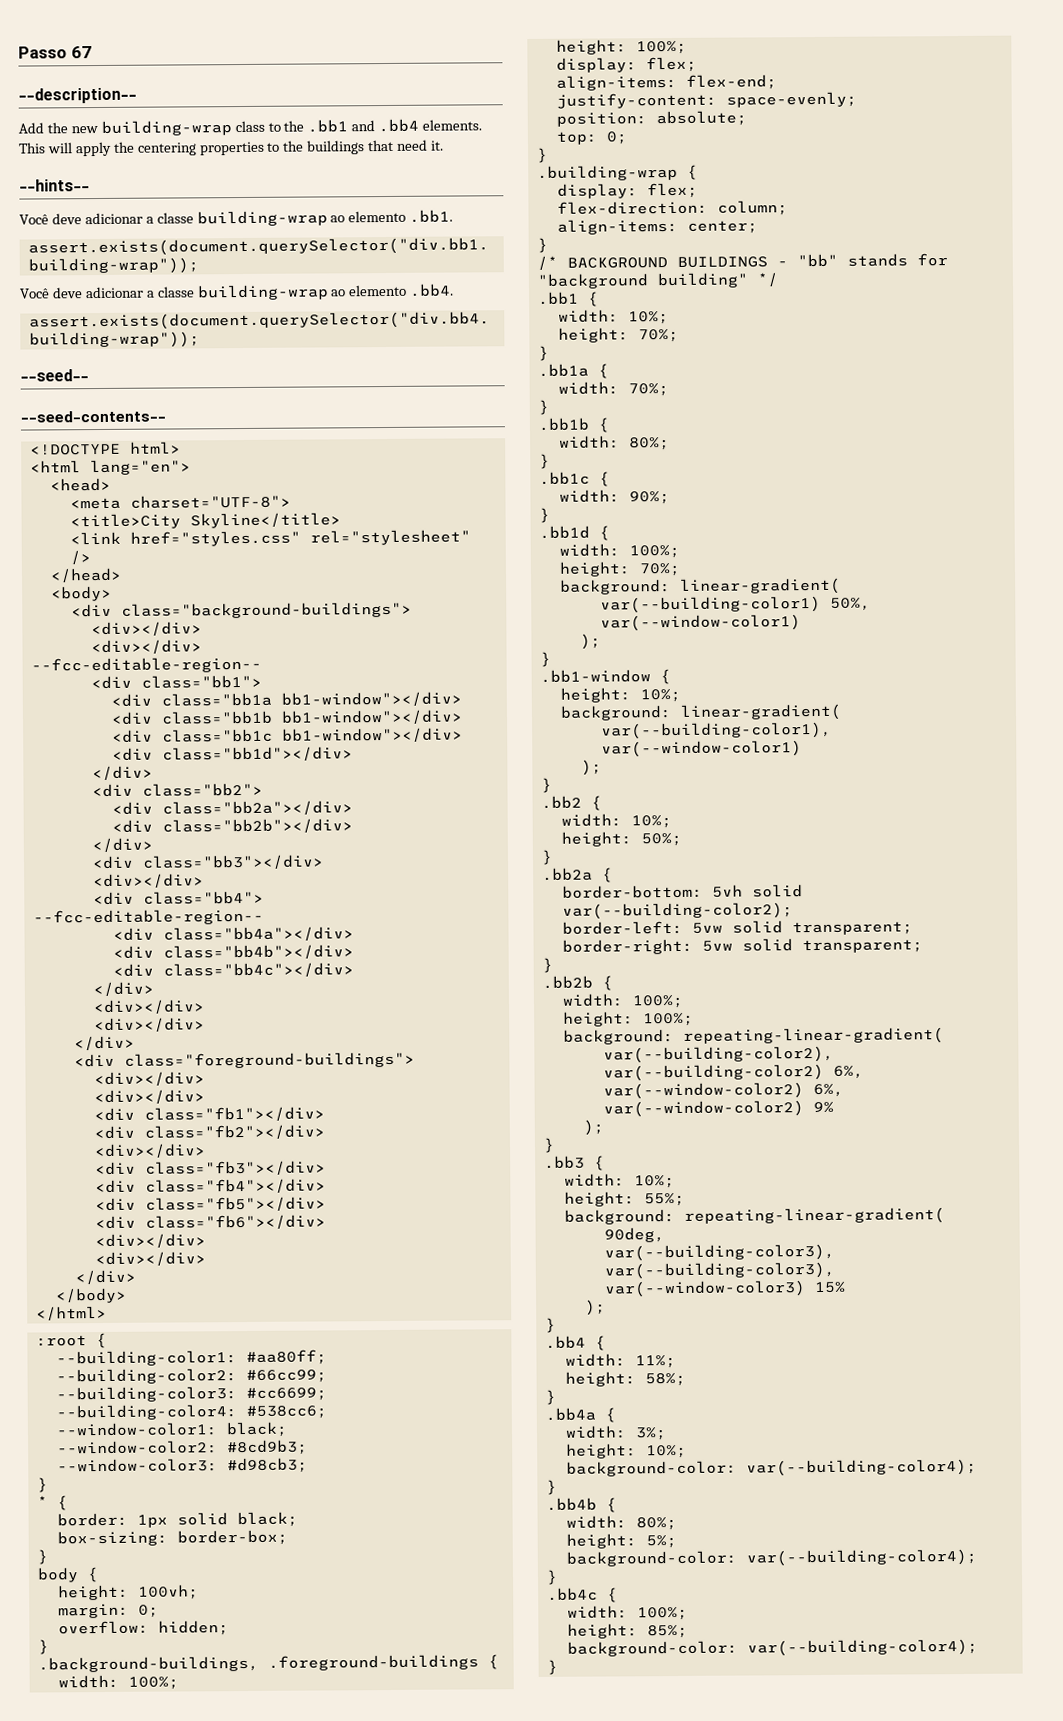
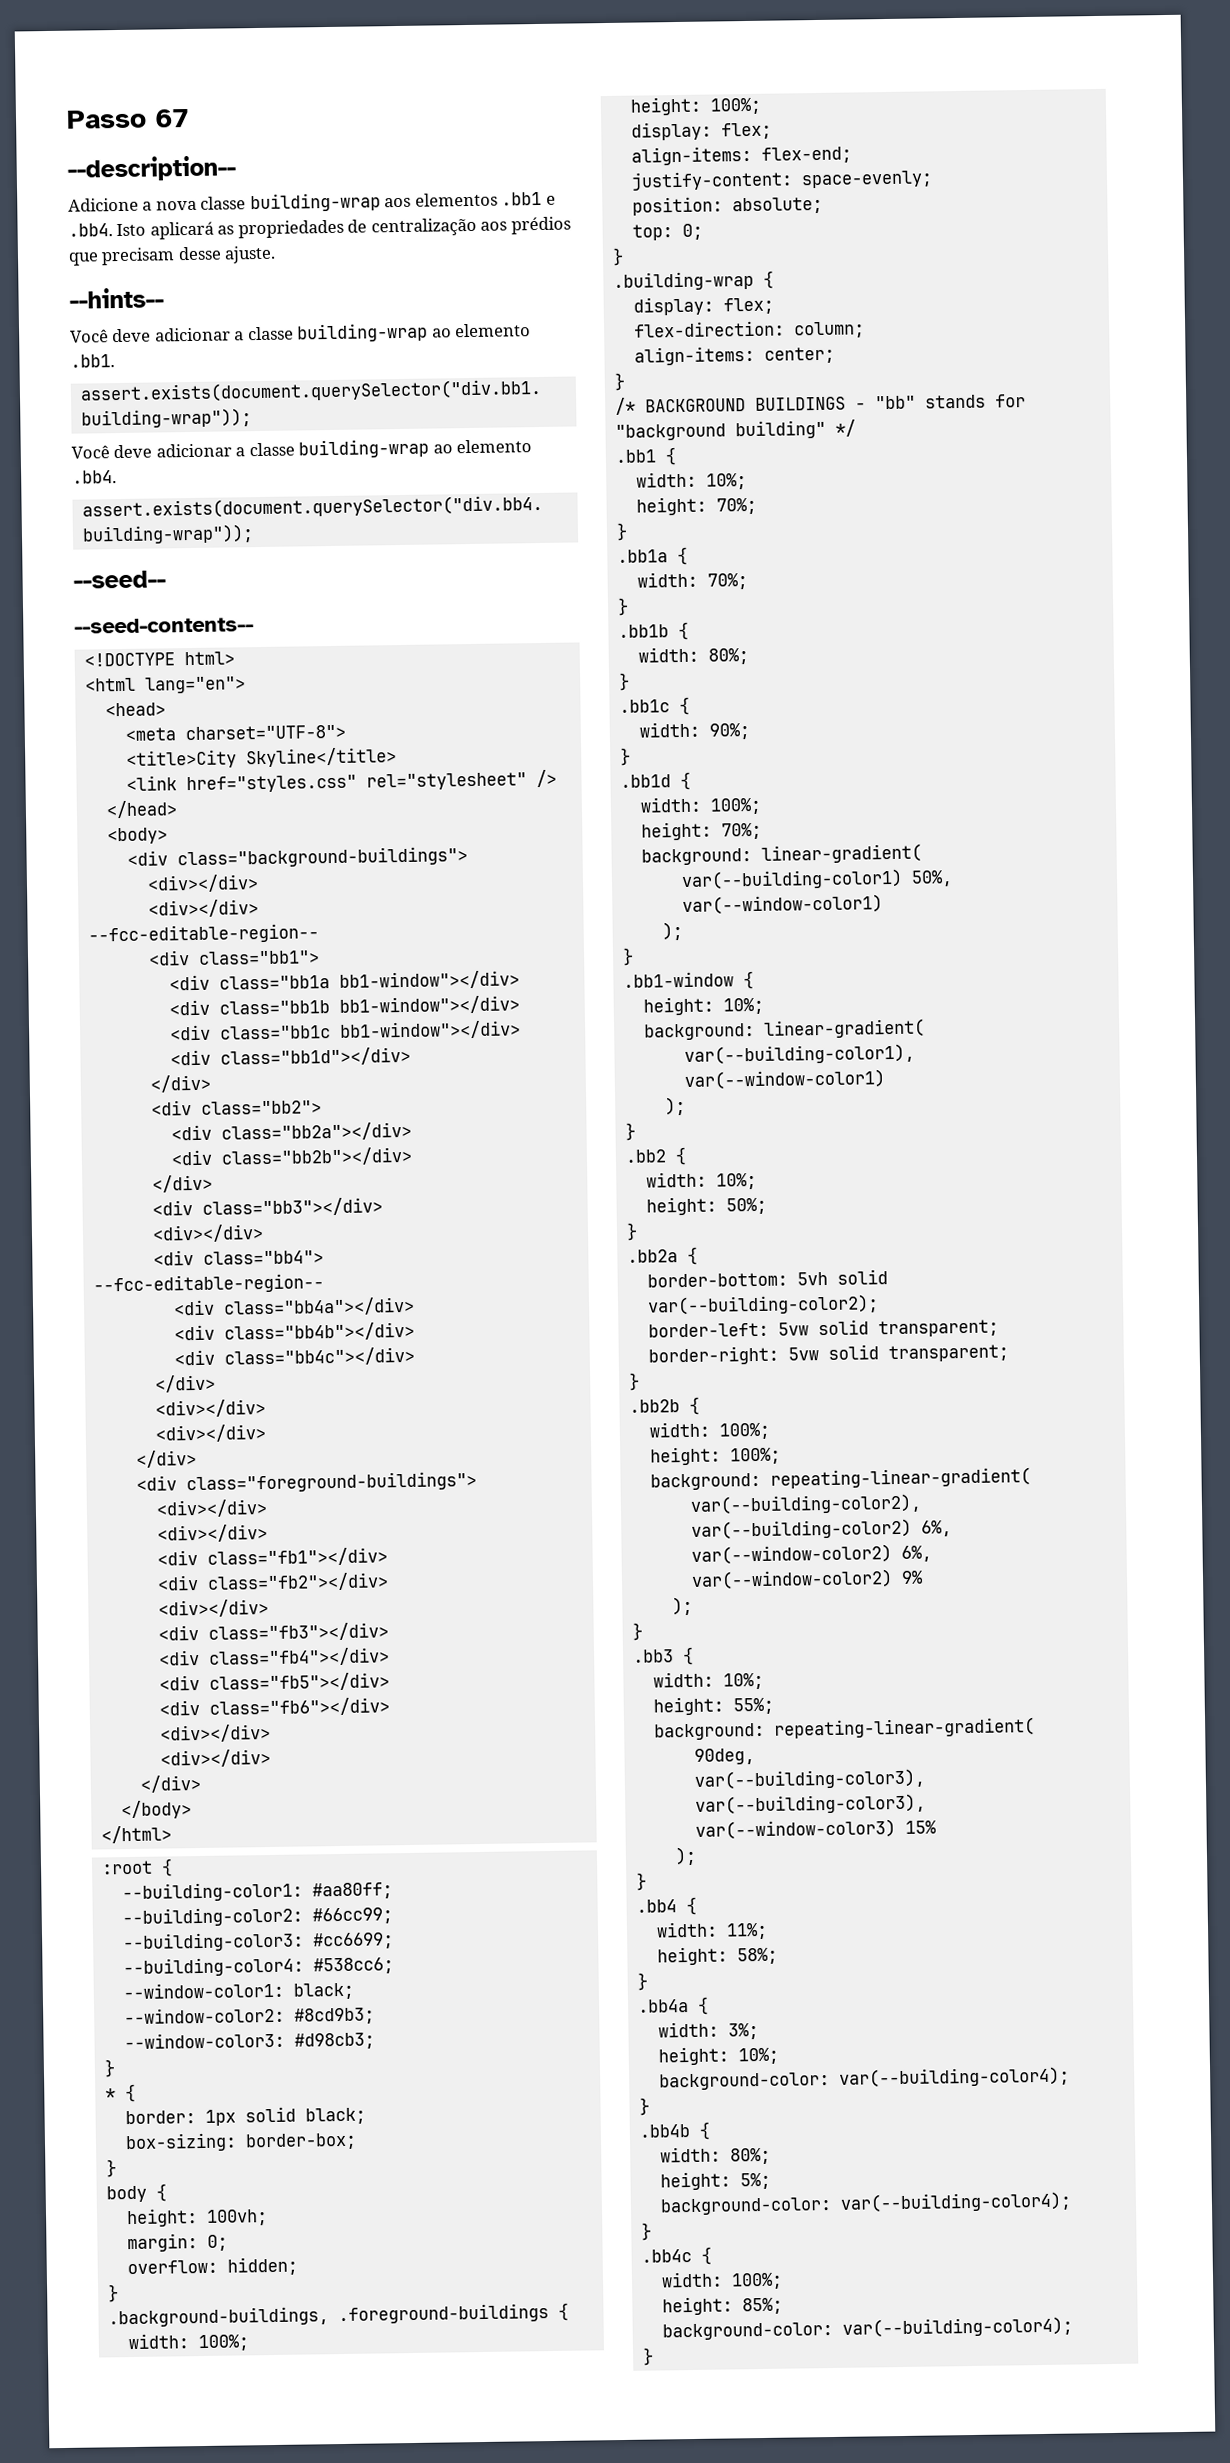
- Add the new building-wrap class to the .bb1 and .bb4 elements. This will apply the centering properties to the buildings that need it.
+ Adicione a nova classe building-wrap aos elementos .bb1 e .bb4. Isto aplicará as propriedades de centralização aos prédios que precisam desse ajuste.

